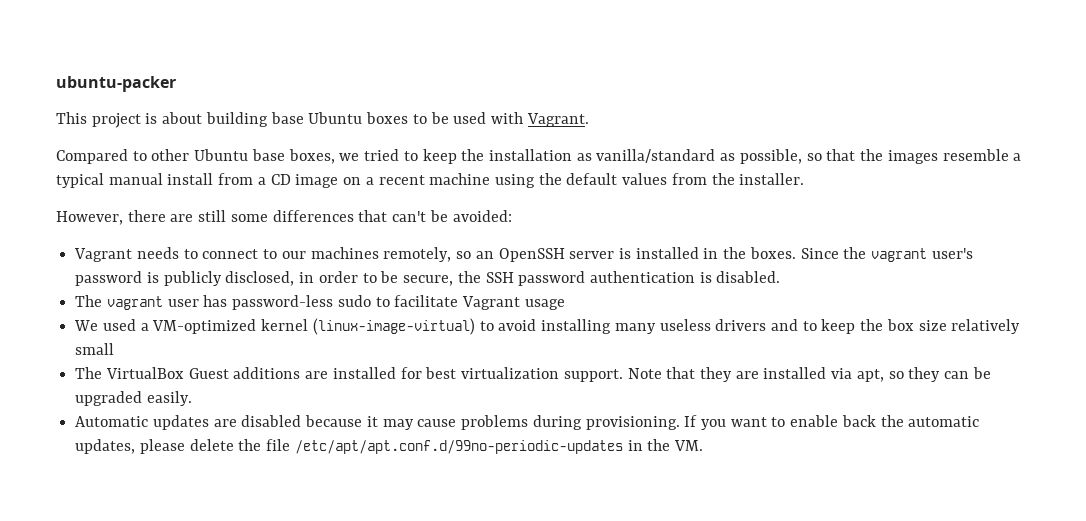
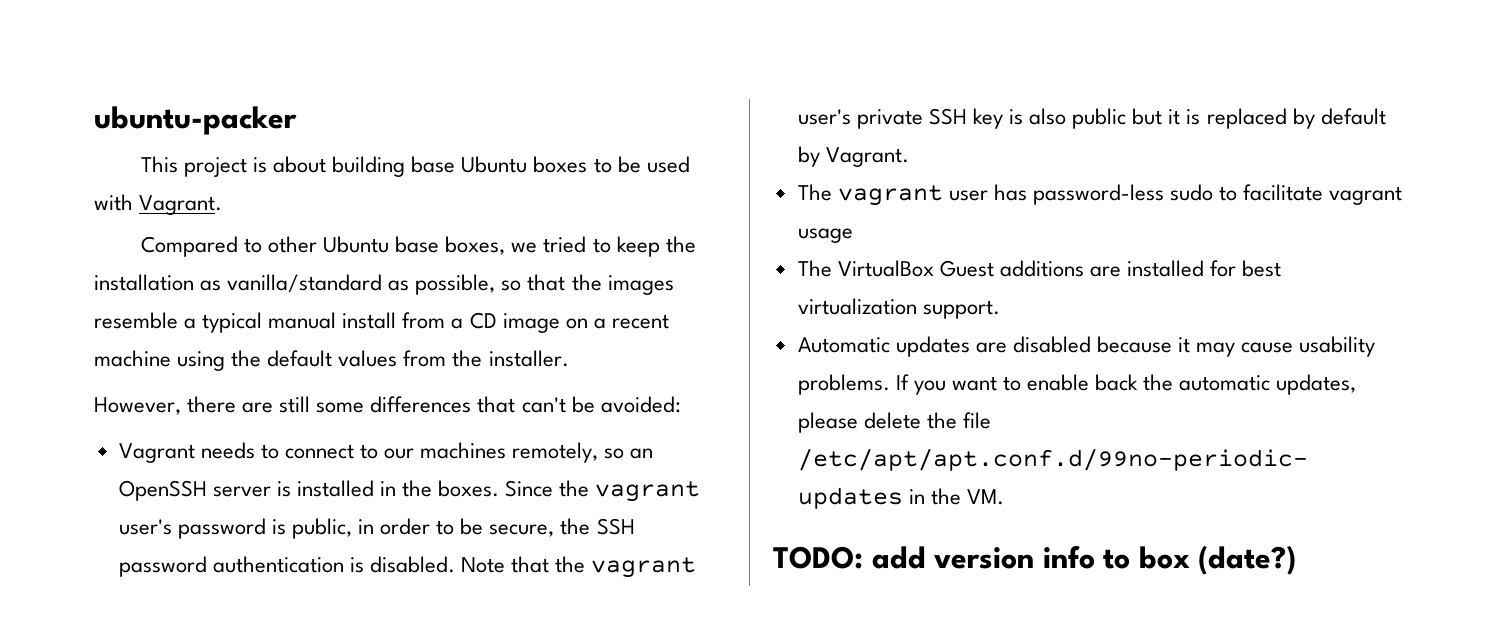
- Since the vagrant user's password is publicly disclosed, in order to be secure, the SSH password authentication is disabled.
+ Since the vagrant user's password is public, in order to be secure, the SSH password authentication is disabled. Note that the vagrant user's private SSH key is also public but it is replaced by default by Vagrant.
- The vagrant user has password-less sudo to facilitate Vagrant usage
+ The vagrant user has password-less sudo to facilitate vagrant usage
- We used a VM-optimized kernel (linux-image-virtual) to avoid installing many useless drivers and to keep the box size relatively small
- Note that they are installed via apt, so they can be upgraded easily.
- Automatic updates are disabled because it may cause problems during provisioning.
+ Automatic updates are disabled because it may cause usability problems.
+ TODO: add version info to box (date?)

